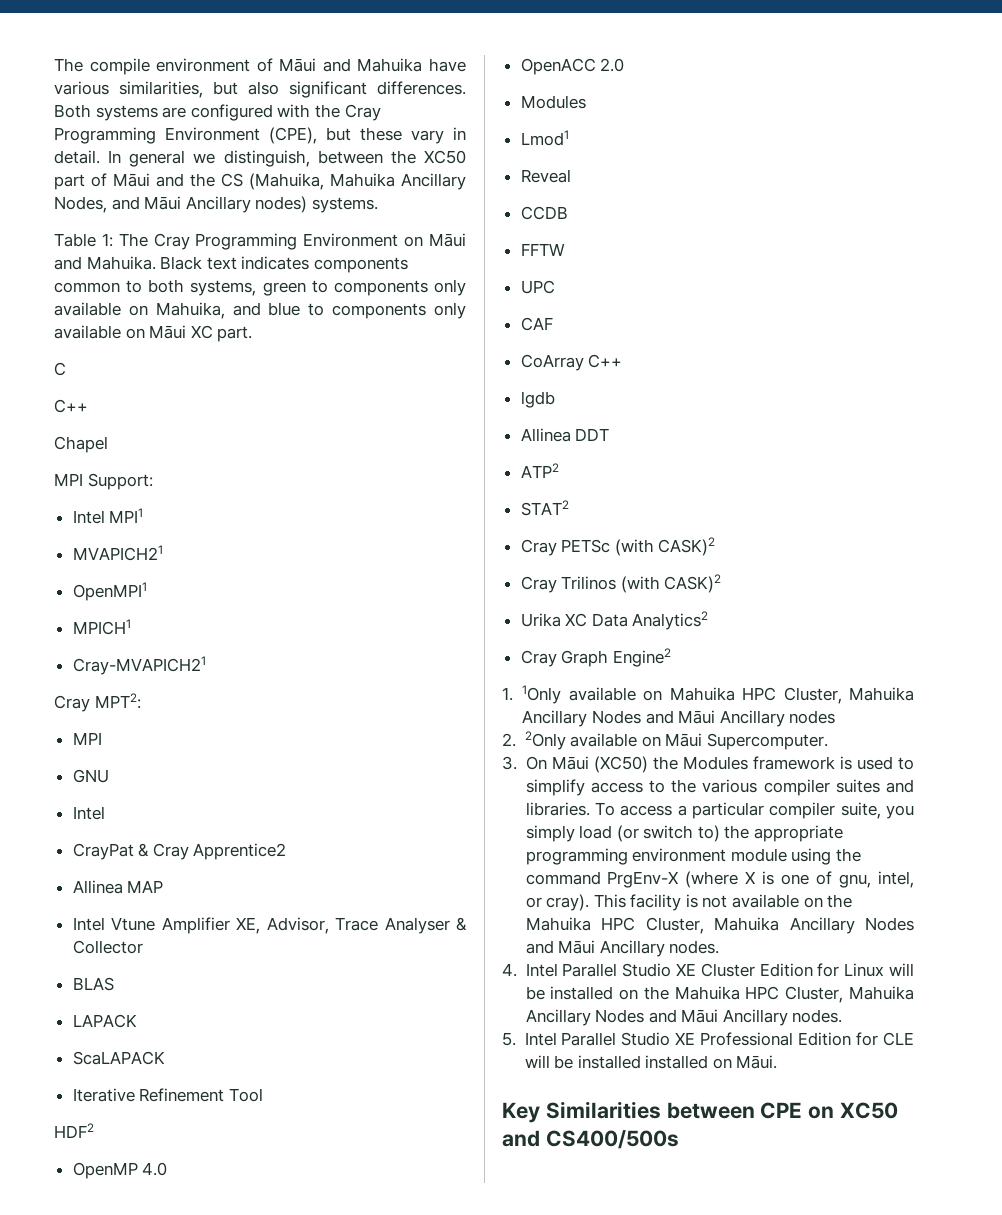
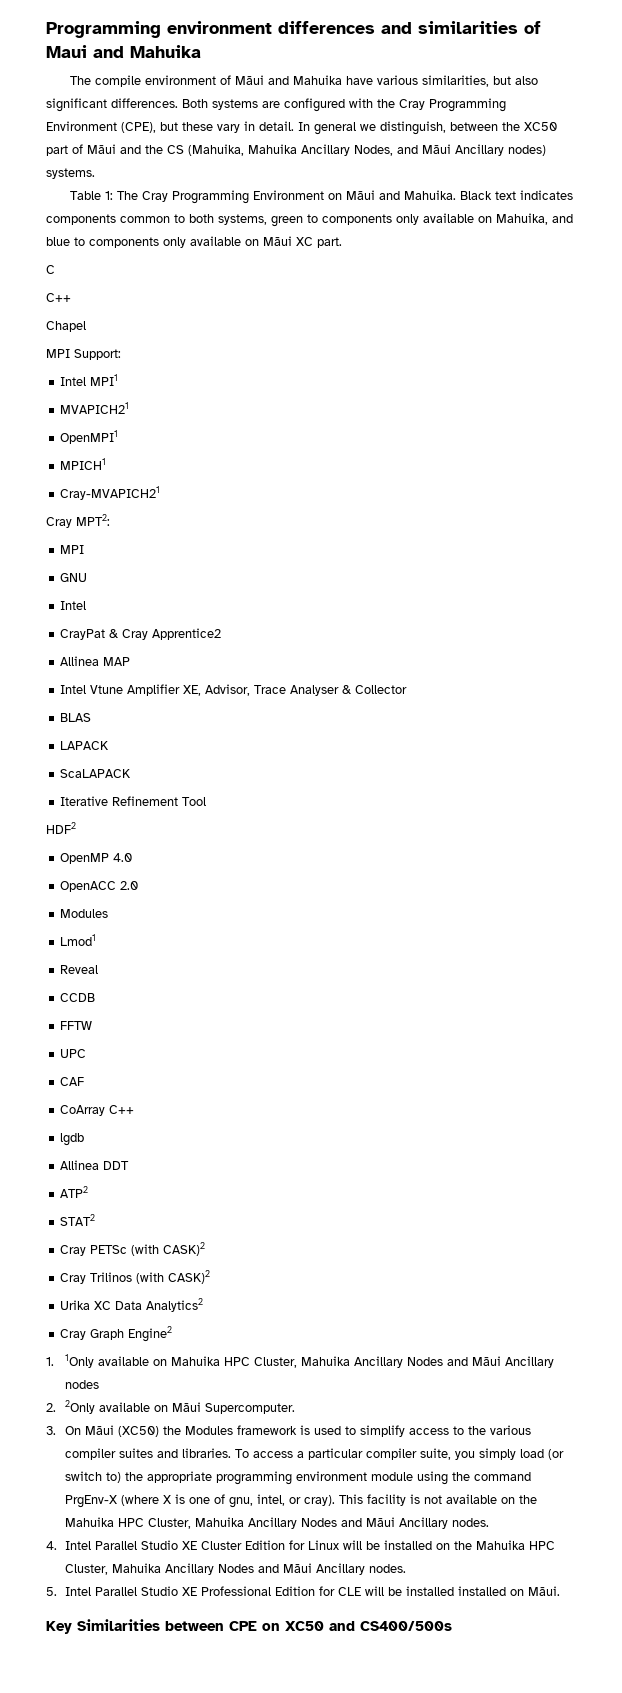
+ Programming environment differences and similarities of Maui and Mahuika

